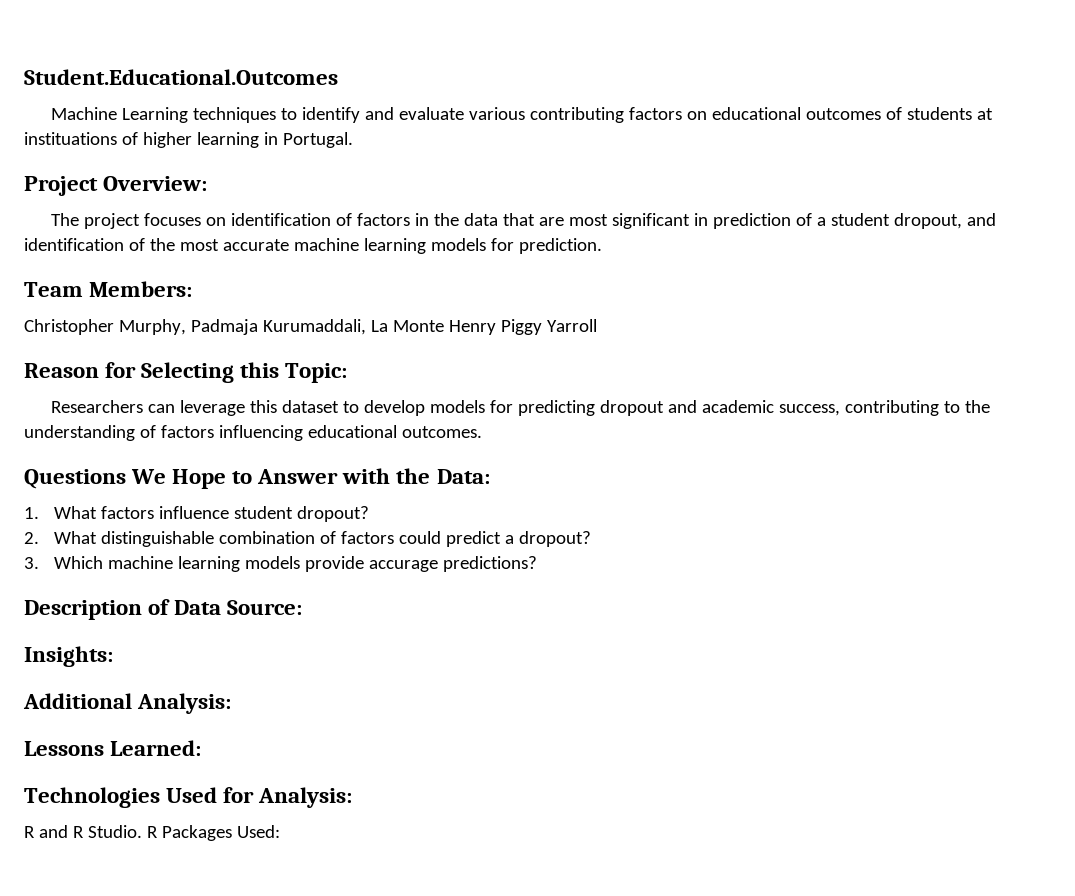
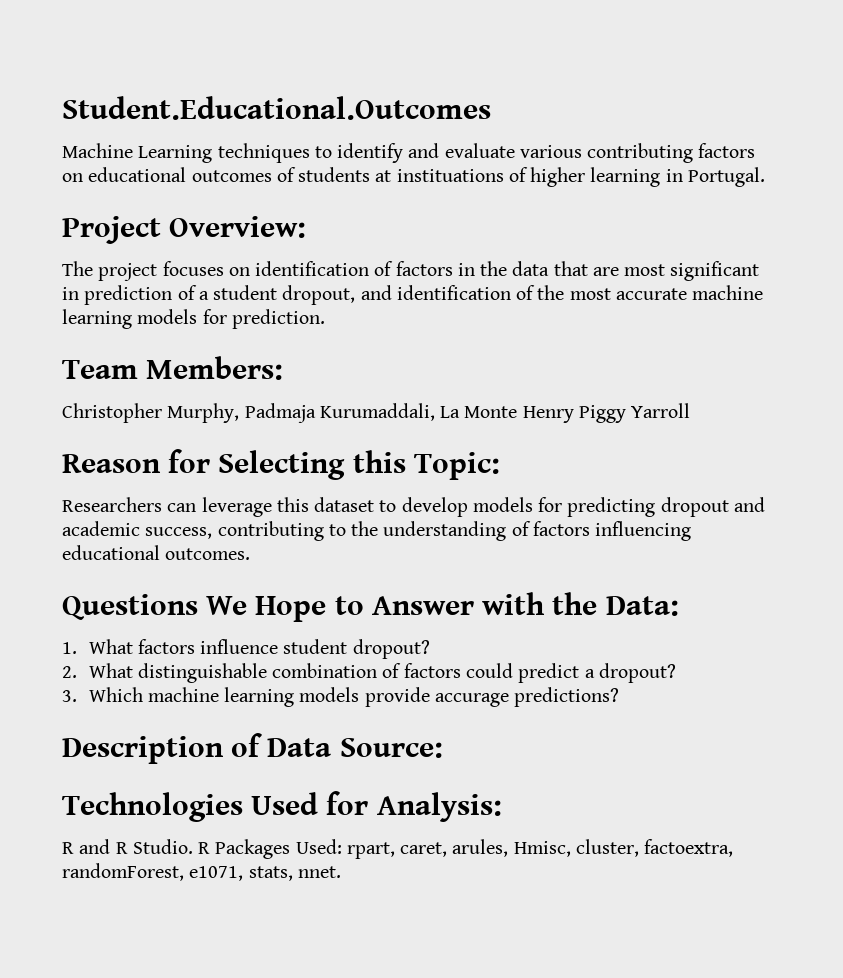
- Insights:
- Additional Analysis:
- Lessons Learned:
- R Packages Used:
+ R Packages Used: rpart, caret, arules, Hmisc, cluster, factoextra, randomForest, e1071, stats, nnet.

